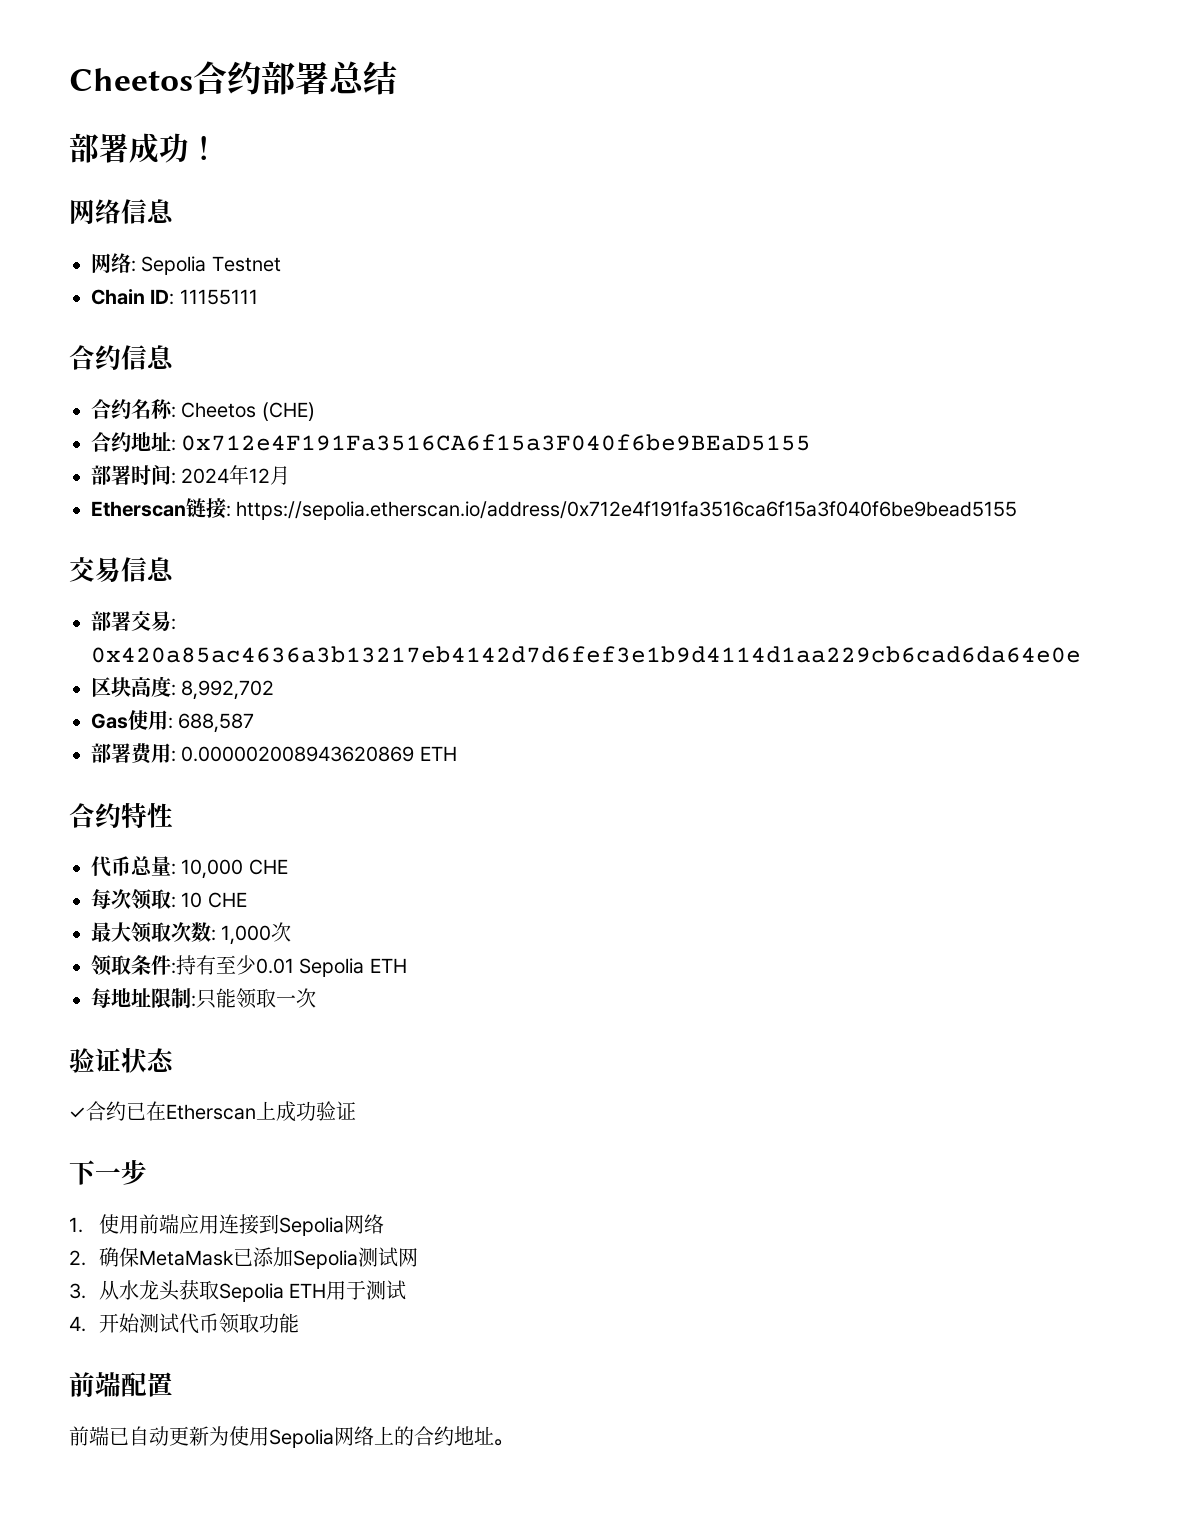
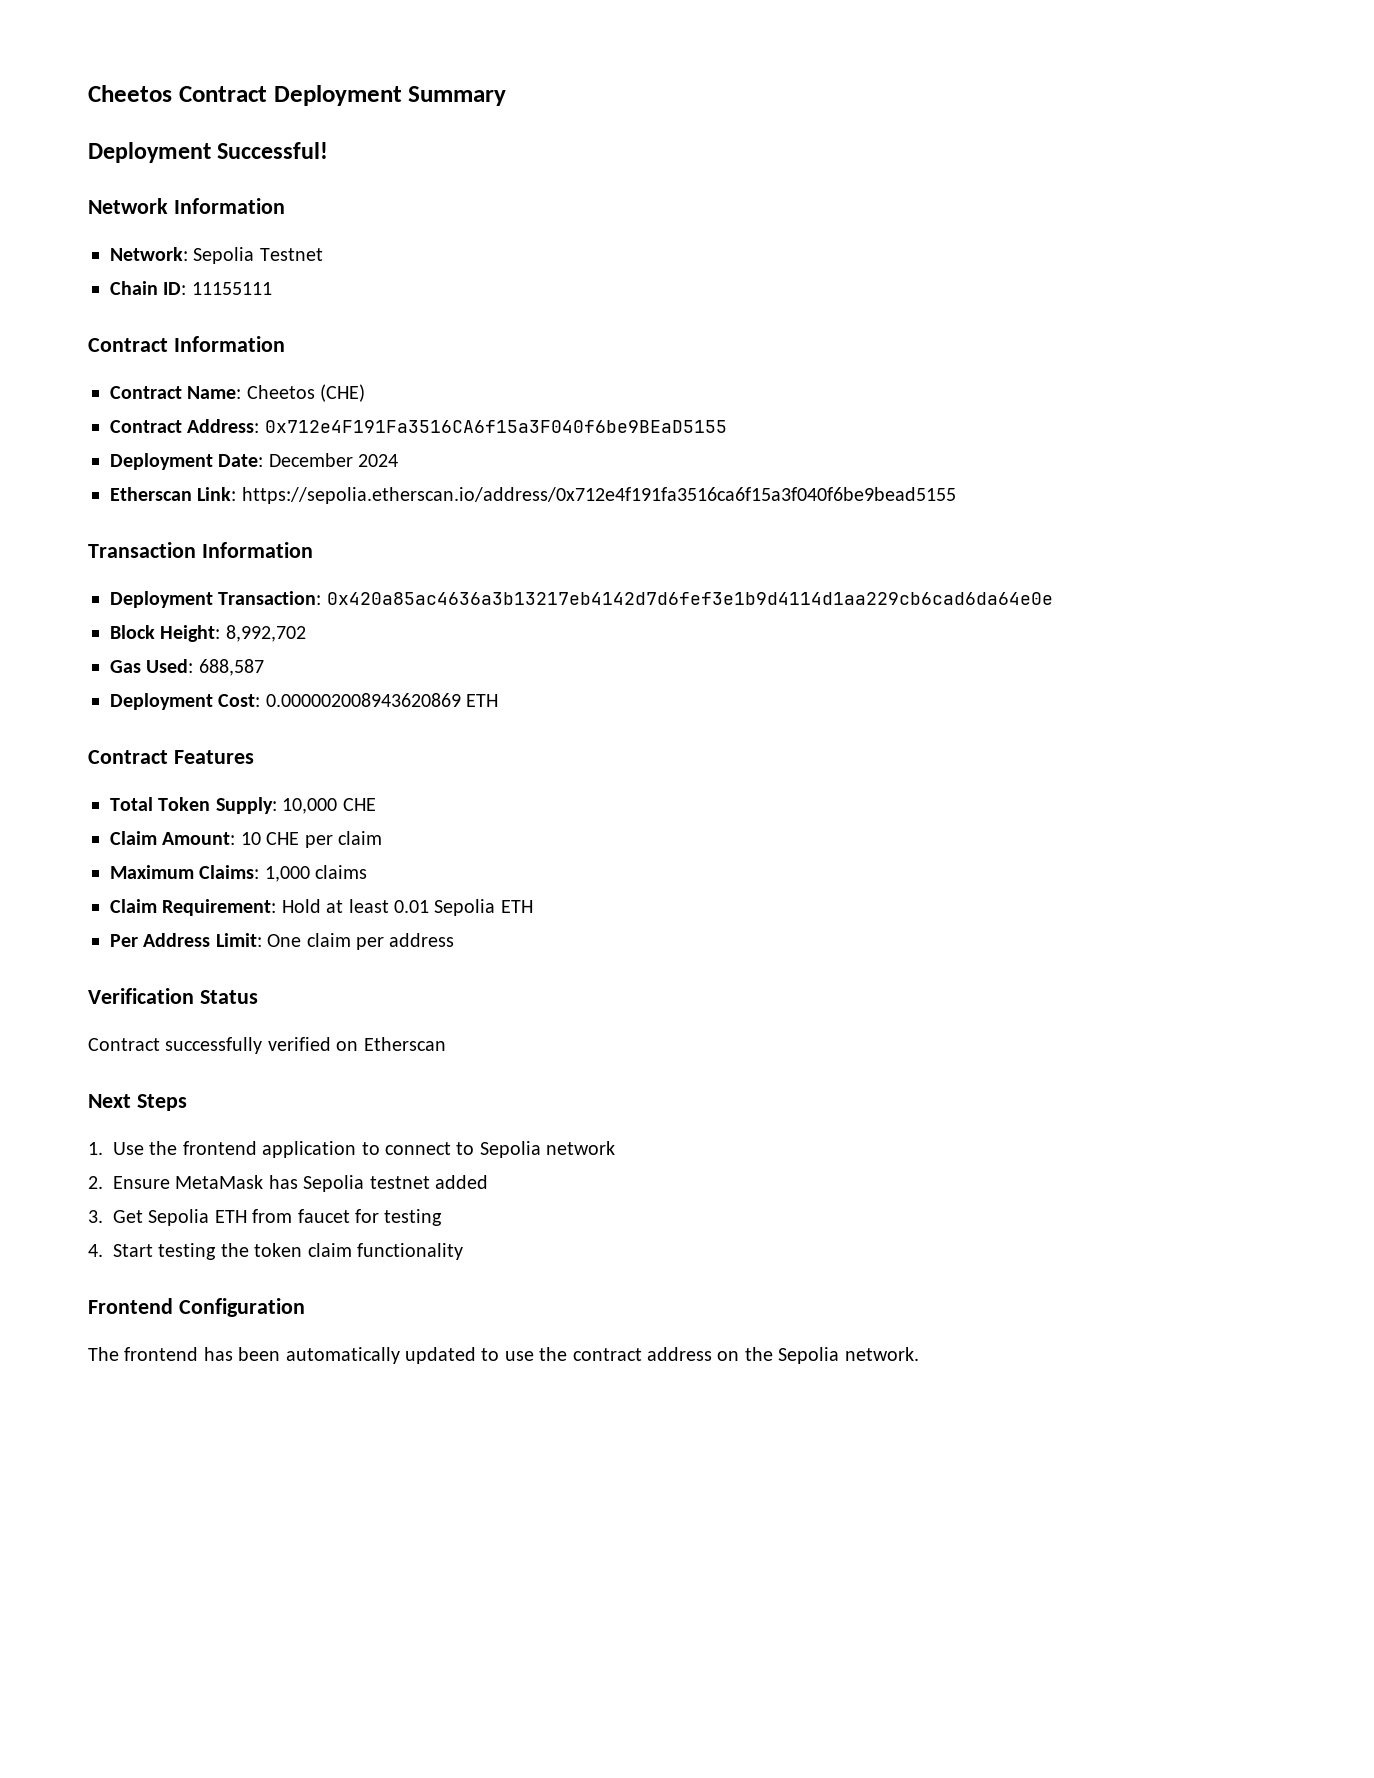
- Cheetos合约部署总结
- 部署成功！
- 网络信息
- 网络: Sepolia Testnet
+ Cheetos Contract Deployment Summary
+ Deployment Successful!
+ Network Information
+ Network: Sepolia Testnet
- 合约信息
- 合约名称: Cheetos (CHE)
- 合约地址: 0x712e4F191Fa3516CA6f15a3F040f6be9BEaD5155
- 部署时间: 2024年12月
- Etherscan链接: https://sepolia.etherscan.io/address/0x712e4f191fa3516ca6f15a3f040f6be9bead5155
+ Contract Information
+ Contract Name: Cheetos (CHE)
+ Contract Address: 0x712e4F191Fa3516CA6f15a3F040f6be9BEaD5155
+ Deployment Date: December 2024
+ Etherscan Link: https://sepolia.etherscan.io/address/0x712e4f191fa3516ca6f15a3f040f6be9bead5155
- 交易信息
- 部署交易: 0x420a85ac4636a3b13217eb4142d7d6fef3e1b9d4114d1aa229cb6cad6da64e0e
- 区块高度: 8,992,702
+ Transaction Information
+ Deployment Transaction: 0x420a85ac4636a3b13217eb4142d7d6fef3e1b9d4114d1aa229cb6cad6da64e0e
+ Block Height: 8,992,702
- Gas使用: 688,587
+ Gas Used: 688,587
- 部署费用: 0.000002008943620869 ETH
+ Deployment Cost: 0.000002008943620869 ETH
- 合约特性
- 代币总量: 10,000 CHE
+ Contract Features
+ Total Token Supply: 10,000 CHE
- 每次领取: 10 CHE
- 最大领取次数: 1,000次
- 领取条件:持有至少0.01 Sepolia ETH
- 每地址限制:只能领取一次
- 验证状态
- ✓合约已在Etherscan上成功验证
- 下一步
- 1.使用前端应用连接到Sepolia网络
- 2.确保MetaMask已添加Sepolia测试网
- 3.从水龙头获取Sepolia ETH用于测试
- 4.开始测试代币领取功能
- 前端配置
- 前端已自动更新为使用Sepolia网络上的合约地址。
+ Claim Amount: 10 CHE per claim
+ Maximum Claims: 1,000 claims
+ Claim Requirement: Hold at least 0.01 Sepolia ETH
+ Per Address Limit: One claim per address
+ Verification Status
+ Contract successfully verified on Etherscan
+ Next Steps
+ 1. Use the frontend application to connect to Sepolia network
+ 2. Ensure MetaMask has Sepolia testnet added
+ 3. Get Sepolia ETH from faucet for testing
+ 4. Start testing the token claim functionality
+ Frontend Configuration
+ The frontend has been automatically updated to use the contract address on the Sepolia network.

